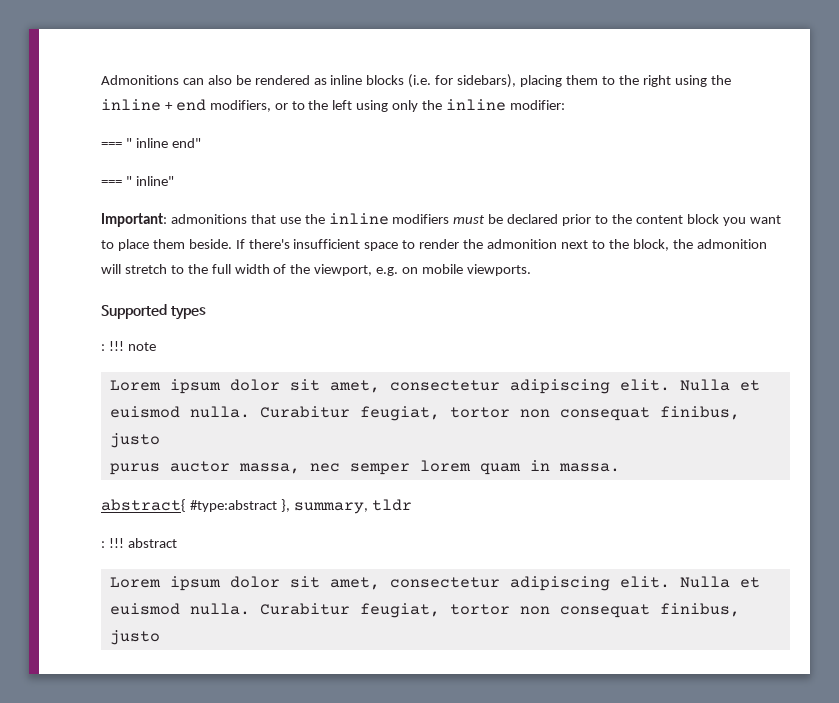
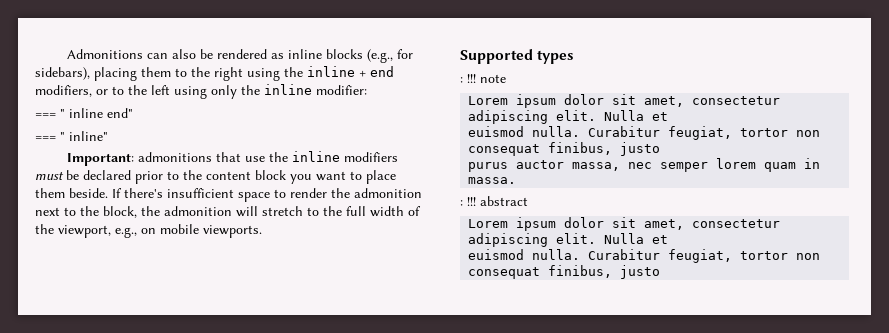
- Admonitions can also be rendered as inline blocks (i.e. for sidebars), placing them to the right using the inline + end modifiers, or to the left using only the inline modifier:
+ Admonitions can also be rendered as inline blocks (e.g., for sidebars), placing them to the right using the inline + end modifiers, or to the left using only the inline modifier:
- If there's insufficient space to render the admonition next to the block, the admonition will stretch to the full width of the viewport, e.g. on mobile viewports.
+ If there's insufficient space to render the admonition next to the block, the admonition will stretch to the full width of the viewport, e.g., on mobile viewports.
- abstract{ #type:abstract }, summary, tldr

